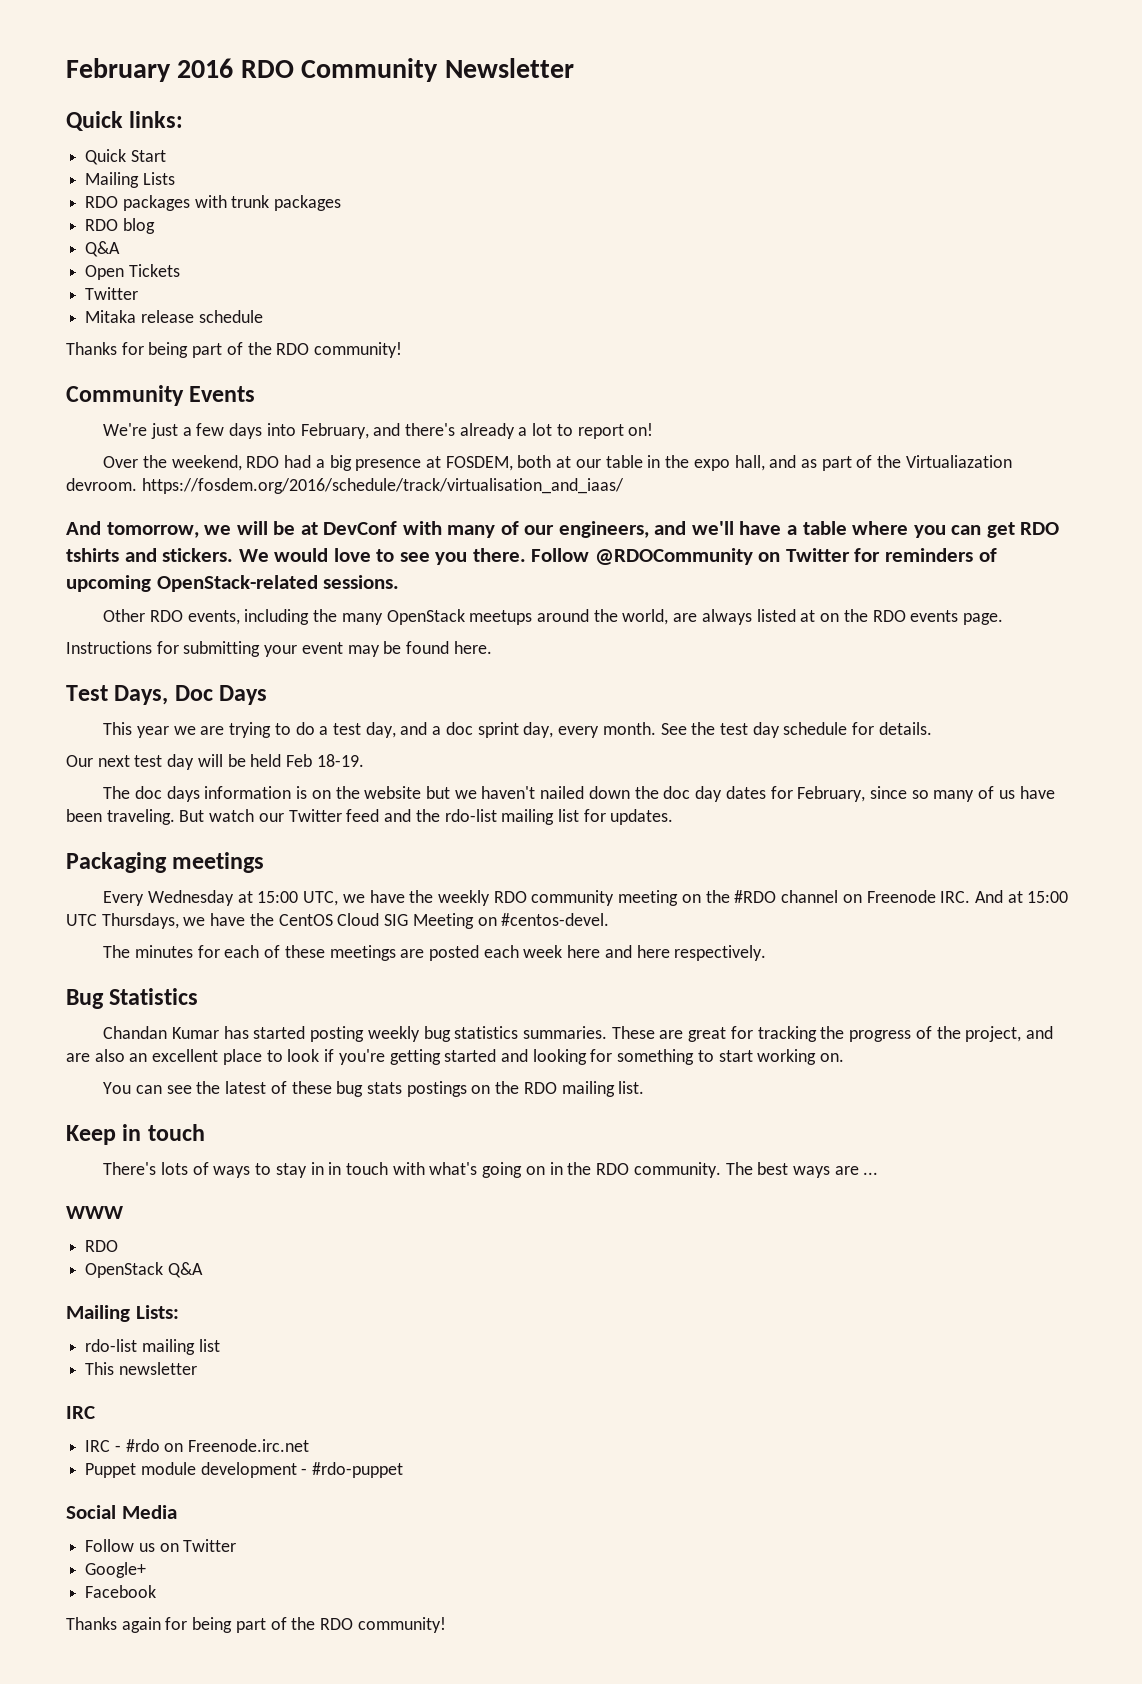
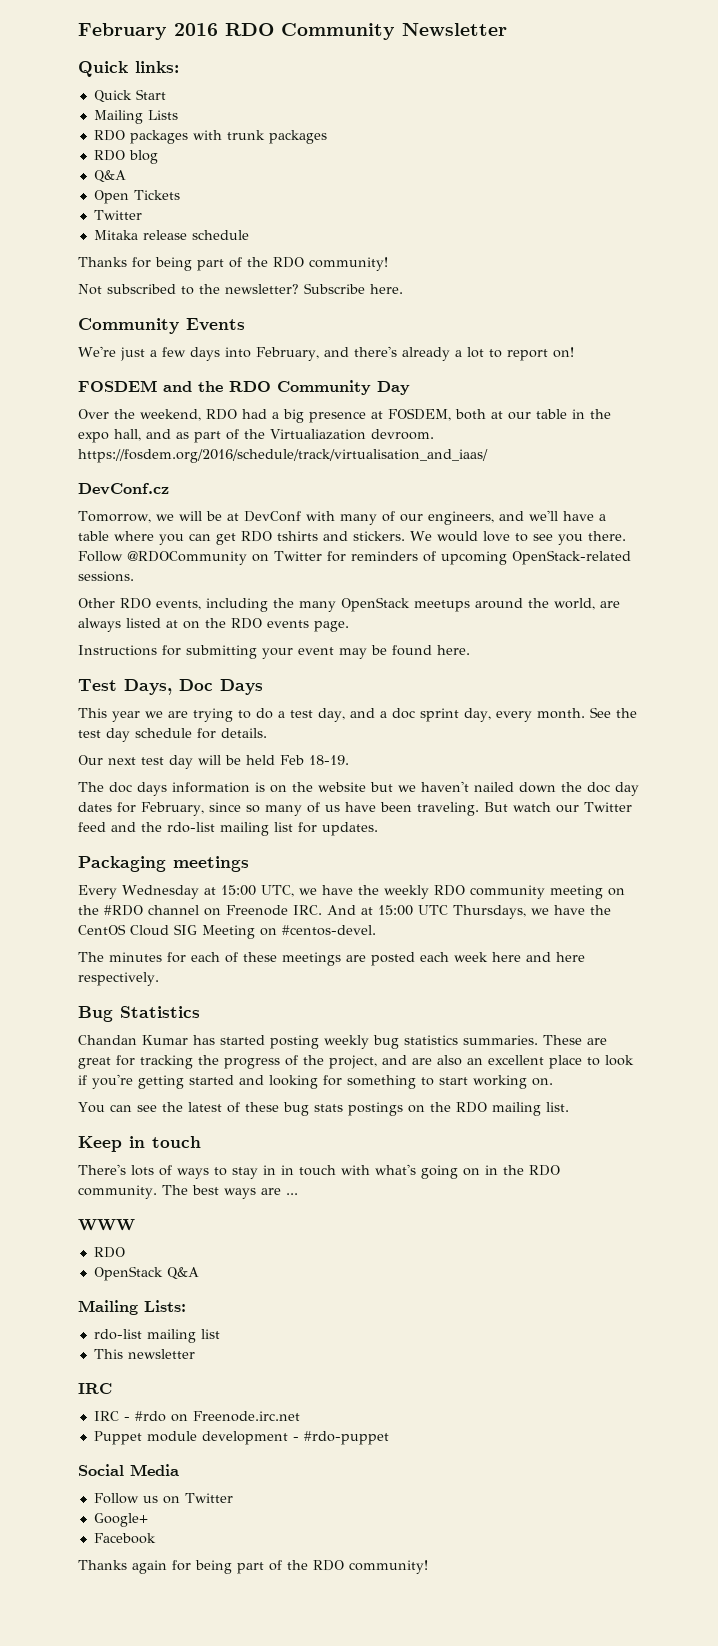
+ Not subscribed to the newsletter? Subscribe here.
+ FOSDEM and the RDO Community Day
- And tomorrow, we will be at DevConf with many of our engineers, and we'll have a table where you can get RDO tshirts and stickers.
+ DevConf.cz
+ Tomorrow, we will be at DevConf with many of our engineers, and we'll have a table where you can get RDO tshirts and stickers.

